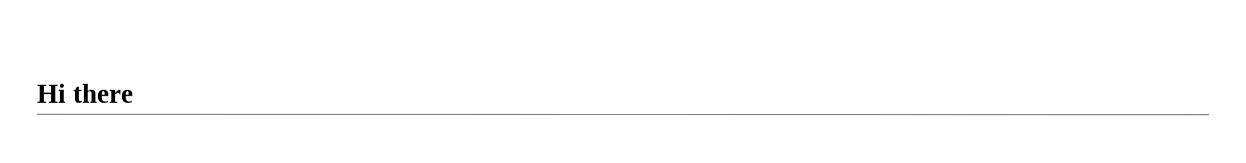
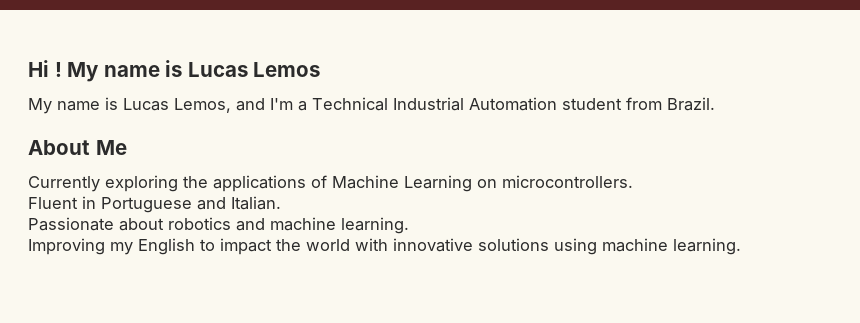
- Hi there
+ Hi ! My name is Lucas Lemos
+ My name is Lucas Lemos, and I'm a Technical Industrial Automation student from Brazil.
+ About Me
+ Currently exploring the applications of Machine Learning on microcontrollers.
+ Fluent in Portuguese and Italian.
+ Passionate about robotics and machine learning.
+ Improving my English to impact the world with innovative solutions using machine learning.

